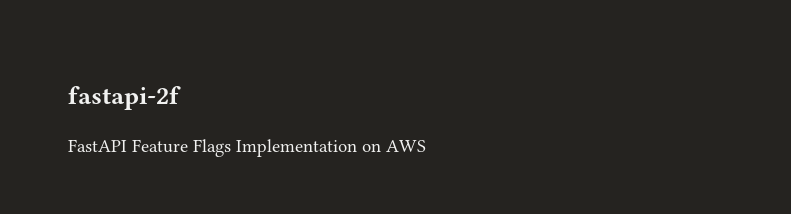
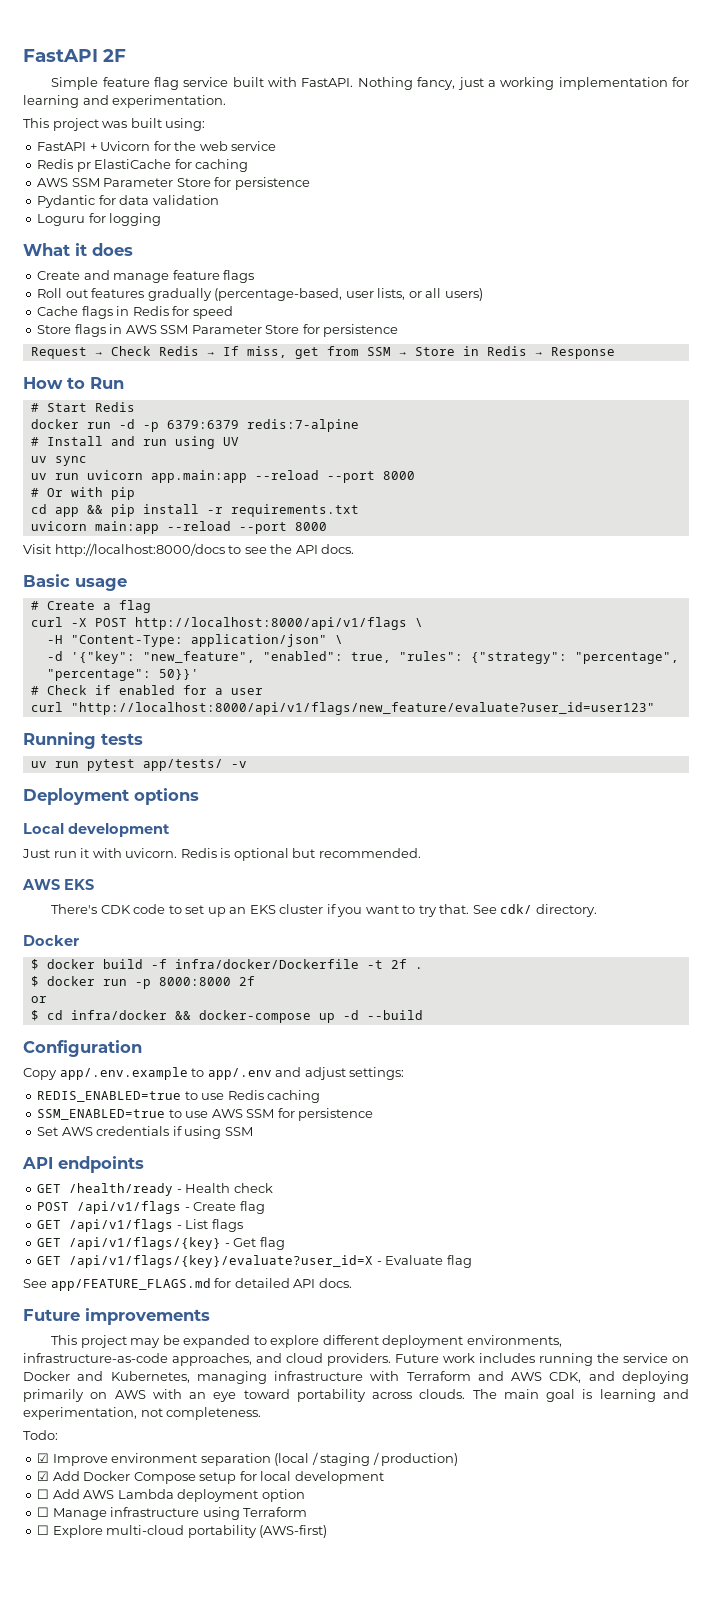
- fastapi-2f
- FastAPI Feature Flags Implementation on AWS
+ FastAPI 2F
+ Simple feature flag service built with FastAPI. Nothing fancy, just a working implementation for learning and experimentation.
+ This project was built using:
+ FastAPI + Uvicorn for the web service
+ Redis pr ElastiCache for caching
+ AWS SSM Parameter Store for persistence
+ Pydantic for data validation
+ Loguru for logging
+ What it does
+ Create and manage feature flags
+ Roll out features gradually (percentage-based, user lists, or all users)
+ Cache flags in Redis for speed
+ Store flags in AWS SSM Parameter Store for persistence
+ Request → Check Redis → If miss, get from SSM → Store in Redis → Response
+ How to Run
+ # Start Redis
+ docker run -d -p 6379:6379 redis:7-alpine
+ # Install and run using UV
+ uv sync
+ uv run uvicorn app.main:app --reload --port 8000
+ # Or with pip
+ cd app && pip install -r requirements.txt
+ uvicorn main:app --reload --port 8000
+ Visit http://localhost:8000/docs to see the API docs.
+ Basic usage
+ # Create a flag
+ curl -X POST http://localhost:8000/api/v1/flags \
+ -H "Content-Type: application/json" \
+ -d '{"key": "new_feature", "enabled": true, "rules": {"strategy": "percentage", "percentage": 50}}'
+ # Check if enabled for a user
+ curl "http://localhost:8000/api/v1/flags/new_feature/evaluate?user_id=user123"
+ Running tests
+ uv run pytest app/tests/ -v
+ Deployment options
+ Local development
+ Just run it with uvicorn. Redis is optional but recommended.
+ AWS EKS
+ There's CDK code to set up an EKS cluster if you want to try that. See cdk/ directory.
+ Docker
+ $ docker build -f infra/docker/Dockerfile -t 2f .
+ $ docker run -p 8000:8000 2f
+ or
+ $ cd infra/docker && docker-compose up -d --build
+ Configuration
+ Copy app/.env.example to app/.env and adjust settings:
+ REDIS_ENABLED=true to use Redis caching
+ SSM_ENABLED=true to use AWS SSM for persistence
+ Set AWS credentials if using SSM
+ API endpoints
+ GET /health/ready - Health check
+ POST /api/v1/flags - Create flag
+ GET /api/v1/flags - List flags
+ GET /api/v1/flags/{key} - Get flag
+ GET /api/v1/flags/{key}/evaluate?user_id=X - Evaluate flag
+ See app/FEATURE_FLAGS.md for detailed API docs.
+ Future improvements
+ This project may be expanded to explore different deployment environments, infrastructure-as-code approaches, and cloud providers. Future work includes running the service on Docker and Kubernetes, managing infrastructure with Terraform and AWS CDK, and deploying primarily on AWS with an eye toward portability across clouds. The main goal is learning and experimentation, not completeness.
+ Todo:
+ ☑ Improve environment separation (local / staging / production)
+ ☑ Add Docker Compose setup for local development
+ ☐ Add AWS Lambda deployment option
+ ☐ Manage infrastructure using Terraform
+ ☐ Explore multi-cloud portability (AWS-first)

